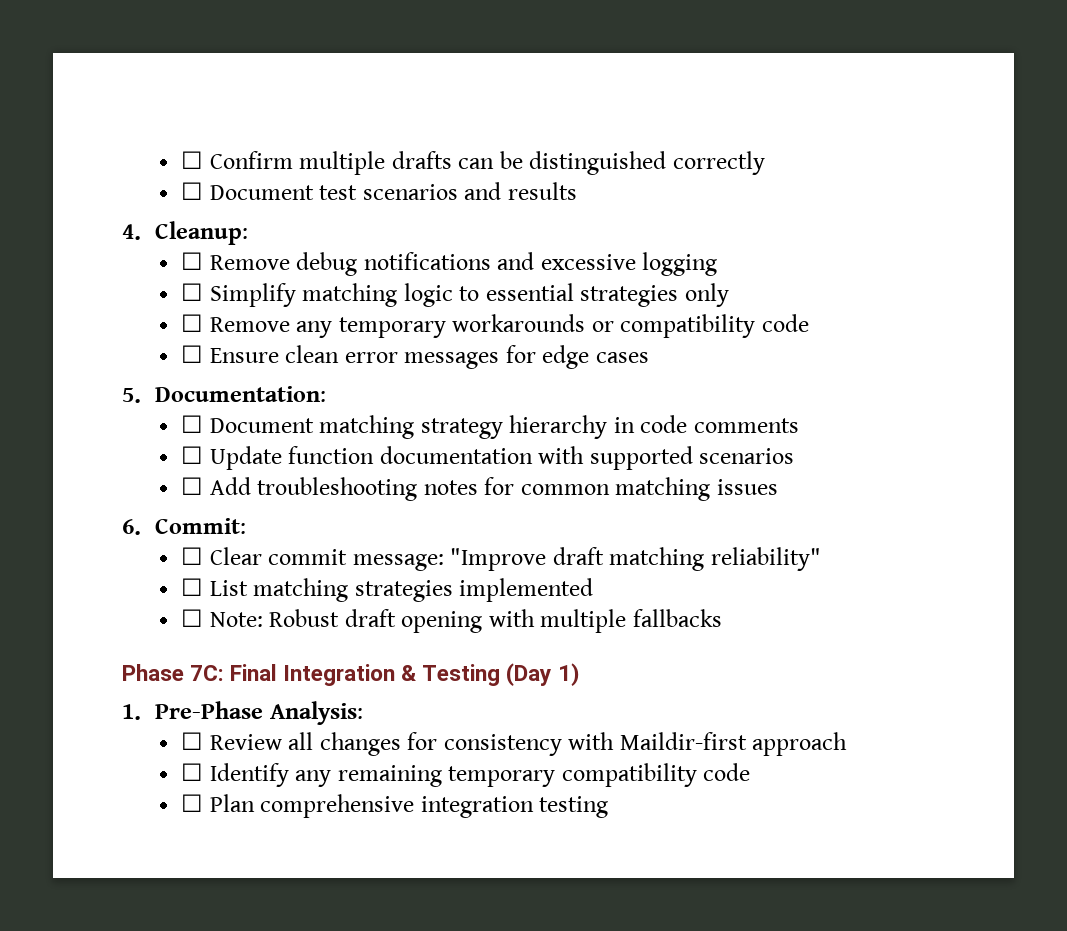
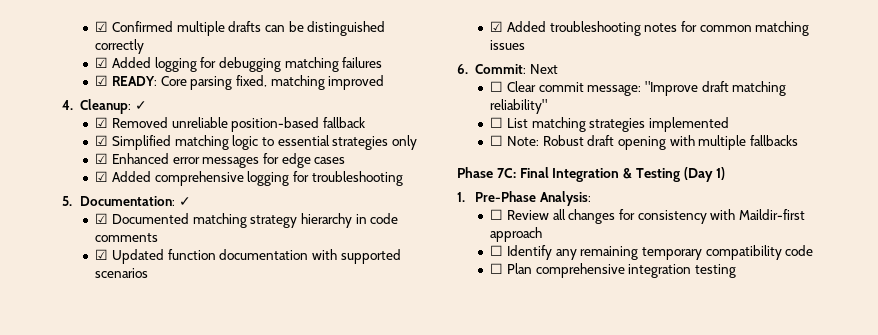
- ☐ Confirm multiple drafts can be distinguished correctly
+ ☑ Confirmed multiple drafts can be distinguished correctly
- ☐ Document test scenarios and results
- 4. Cleanup:
- ☐ Remove debug notifications and excessive logging
- ☐ Simplify matching logic to essential strategies only
+ ☑ Added logging for debugging matching failures
+ ☑ READY: Core parsing fixed, matching improved
+ 4. Cleanup: ✓
+ ☑ Removed unreliable position-based fallback
+ ☑ Simplified matching logic to essential strategies only
- ☐ Remove any temporary workarounds or compatibility code
- ☐ Ensure clean error messages for edge cases
+ ☑ Enhanced error messages for edge cases
+ ☑ Added comprehensive logging for troubleshooting
- 5. Documentation:
- ☐ Document matching strategy hierarchy in code comments
+ 5. Documentation: ✓
+ ☑ Documented matching strategy hierarchy in code comments
- ☐ Update function documentation with supported scenarios
+ ☑ Updated function documentation with supported scenarios
- ☐ Add troubleshooting notes for common matching issues
+ ☑ Added troubleshooting notes for common matching issues
- 6. Commit:
+ 6. Commit: Next

